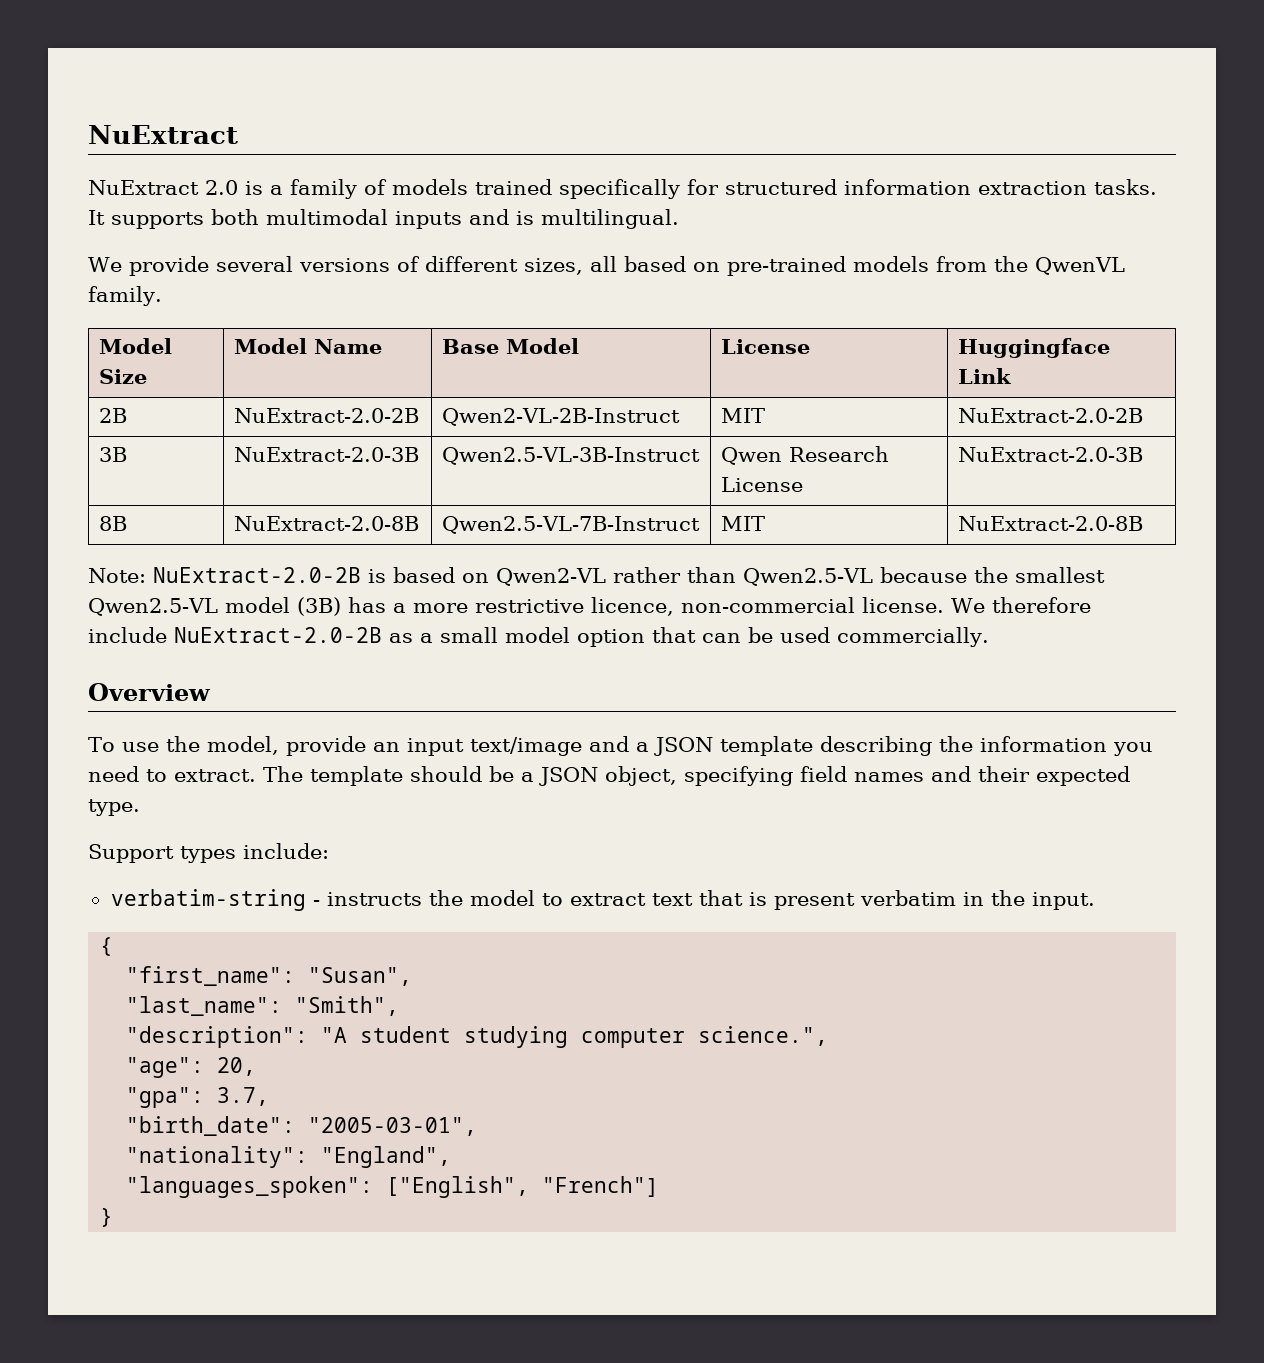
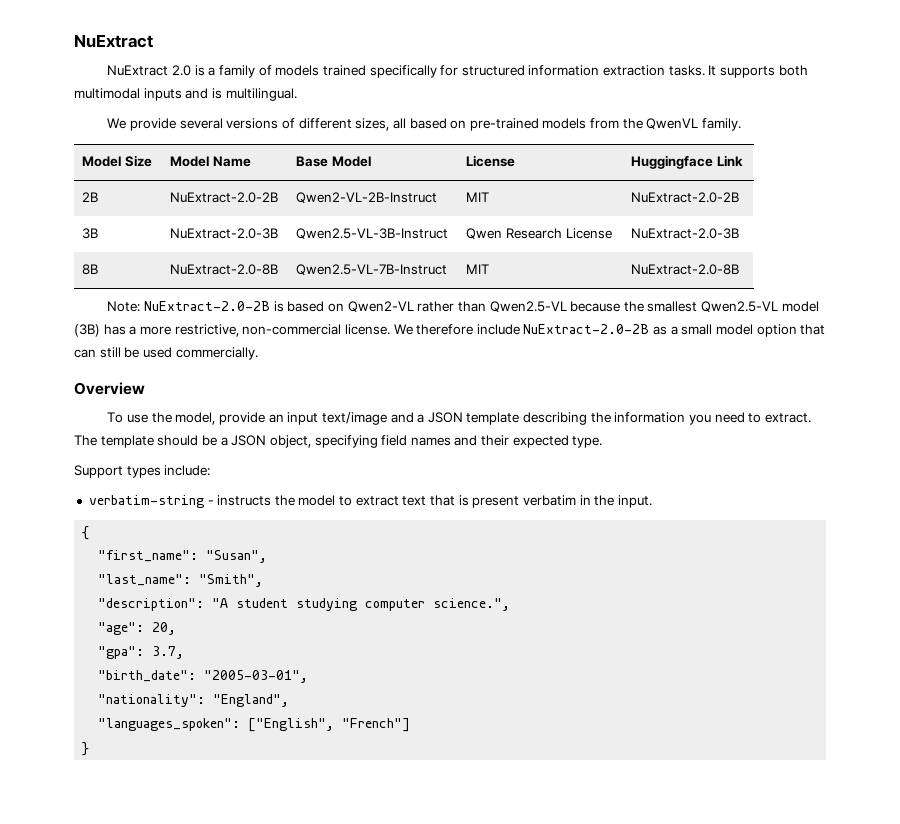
- Note: NuExtract-2.0-2B is based on Qwen2-VL rather than Qwen2.5-VL because the smallest Qwen2.5-VL model (3B) has a more restrictive licence, non-commercial license.
+ Note: NuExtract-2.0-2B is based on Qwen2-VL rather than Qwen2.5-VL because the smallest Qwen2.5-VL model (3B) has a more restrictive, non-commercial license.
- We therefore include NuExtract-2.0-2B as a small model option that can be used commercially.
+ We therefore include NuExtract-2.0-2B as a small model option that can still be used commercially.

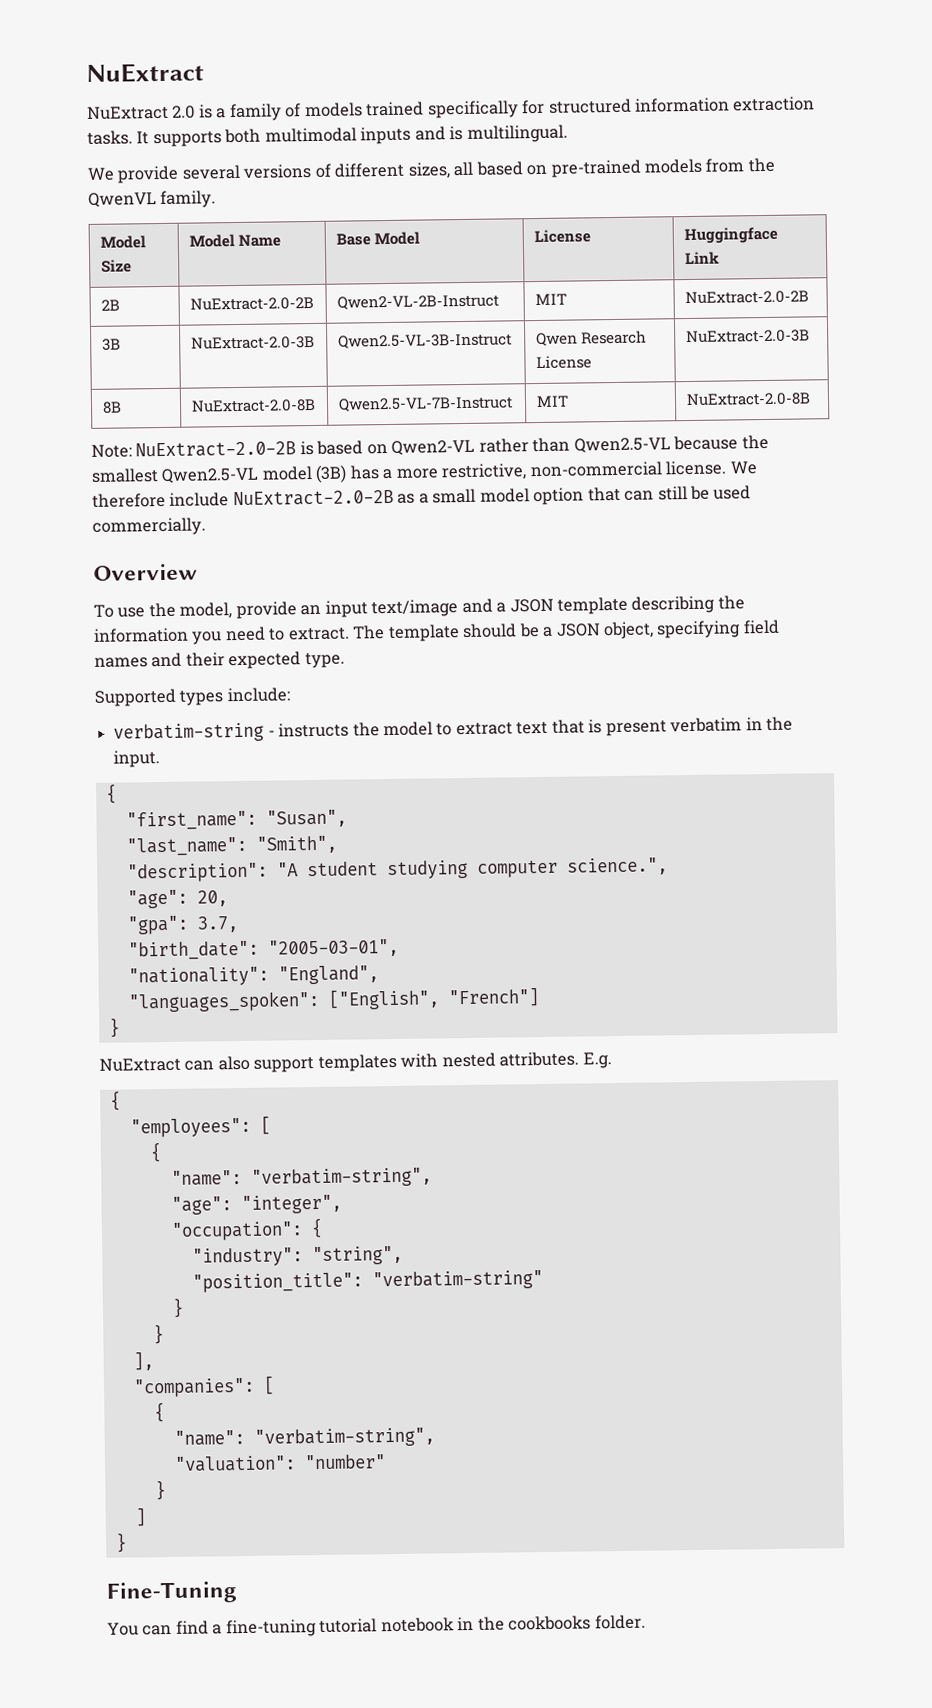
- Support types include:
+ Supported types include:
+ NuExtract can also support templates with nested attributes. E.g.
+ {
+ "employees": [
+ {
+ "name": "verbatim-string",
+ "age": "integer",
+ "occupation": {
+ "industry": "string",
+ "position_title": "verbatim-string"
+ }
+ }
+ ],
+ "companies": [
+ {
+ "name": "verbatim-string",
+ "valuation": "number"
+ }
+ ]
+ }
+ Fine-Tuning
+ You can find a fine-tuning tutorial notebook in the cookbooks folder.

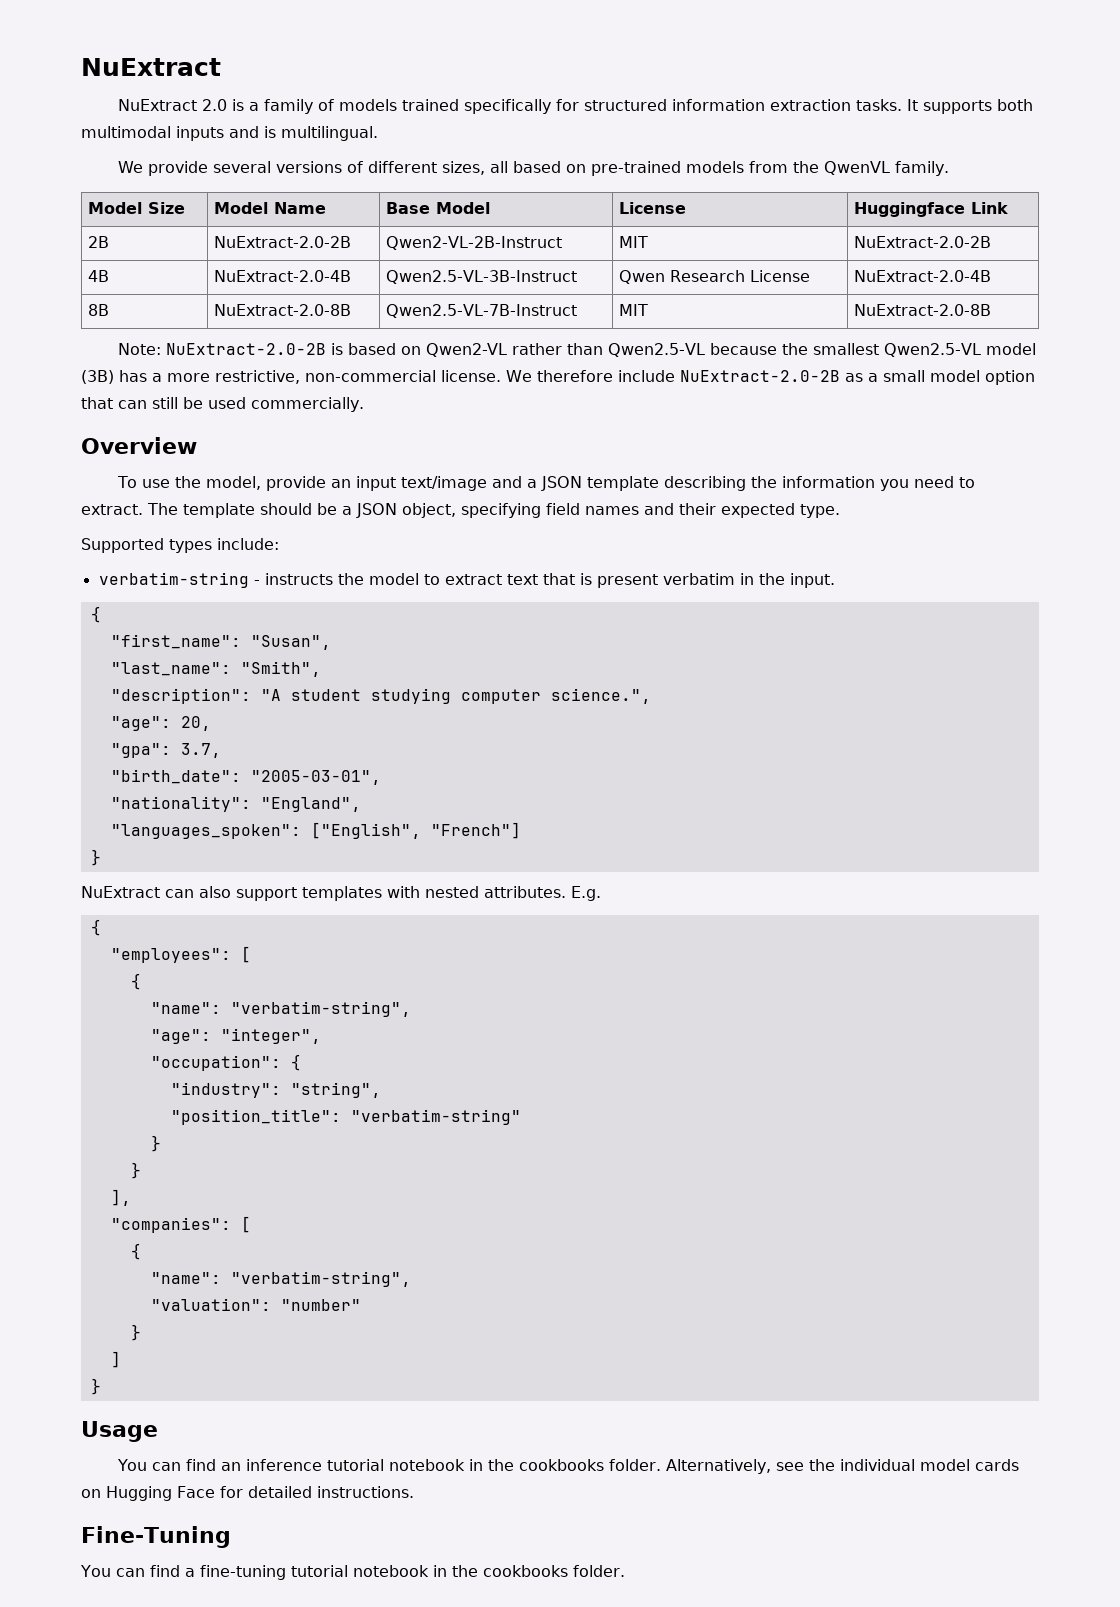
- 3B | NuExtract-2.0-3B | Qwen2.5-VL-3B-Instruct | Qwen Research License | NuExtract-2.0-3B
+ 4B | NuExtract-2.0-4B | Qwen2.5-VL-3B-Instruct | Qwen Research License | NuExtract-2.0-4B
+ Usage
+ You can find an inference tutorial notebook in the cookbooks folder. Alternatively, see the individual model cards on Hugging Face for detailed instructions.

